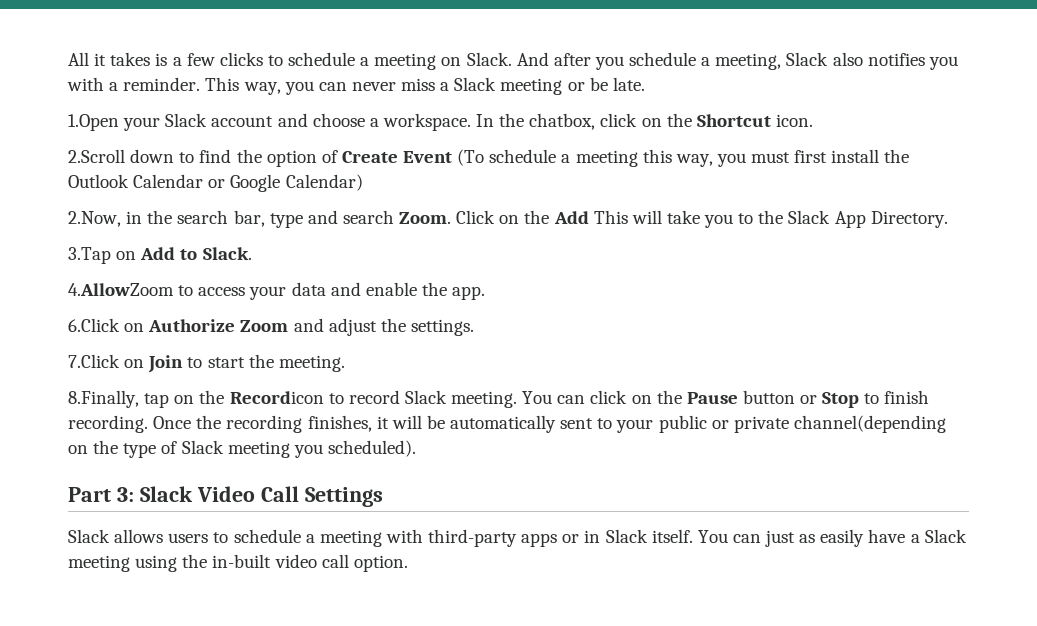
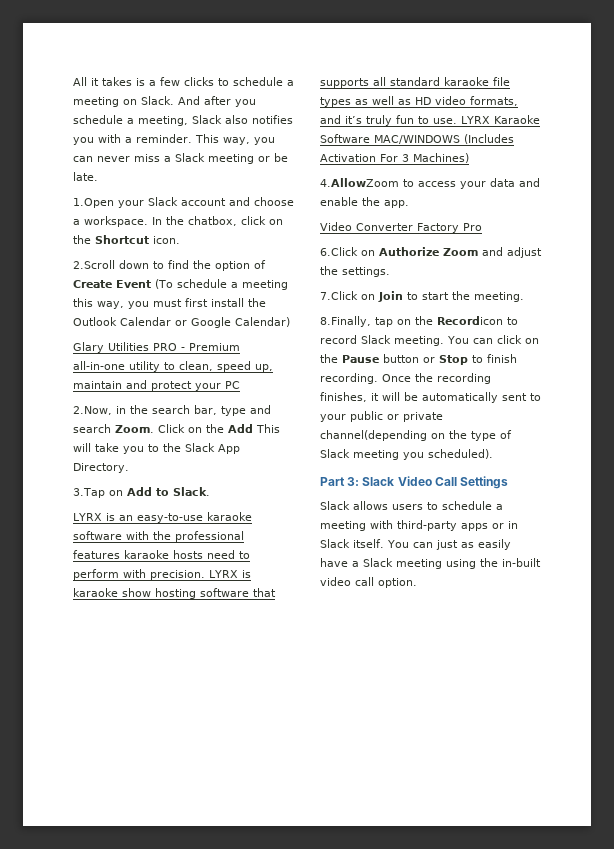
+ Glary Utilities PRO - Premium all-in-one utility to clean, speed up, maintain and protect your PC
+ LYRX is an easy-to-use karaoke software with the professional features karaoke hosts need to perform with precision. LYRX is karaoke show hosting software that supports all standard karaoke file types as well as HD video formats, and it’s truly fun to use. LYRX Karaoke Software MAC/WINDOWS (Includes Activation For 3 Machines)
+ Video Converter Factory Pro

